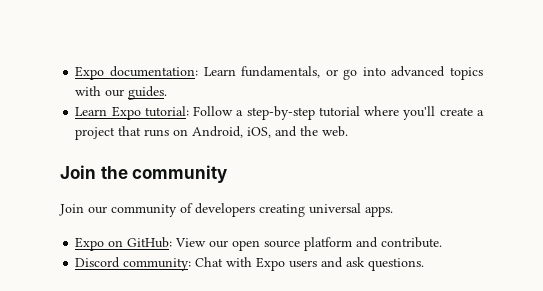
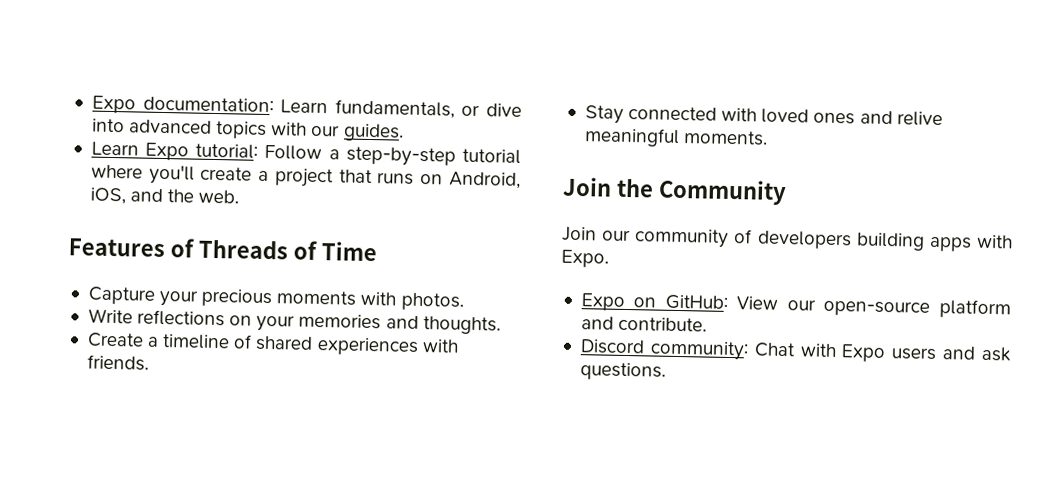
- Expo documentation: Learn fundamentals, or go into advanced topics with our guides.
+ Expo documentation: Learn fundamentals, or dive into advanced topics with our guides.
+ Features of Threads of Time
+ Capture your precious moments with photos.
+ Write reflections on your memories and thoughts.
+ Create a timeline of shared experiences with friends.
+ Stay connected with loved ones and relive meaningful moments.
- Join the community
+ Join the Community
- Join our community of developers creating universal apps.
+ Join our community of developers building apps with Expo.
- Expo on GitHub: View our open source platform and contribute.
+ Expo on GitHub: View our open-source platform and contribute.

